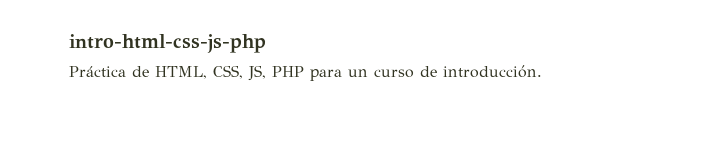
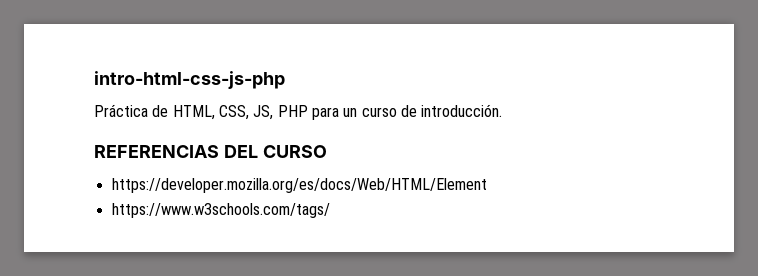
+ REFERENCIAS DEL CURSO
+ https://developer.mozilla.org/es/docs/Web/HTML/Element
+ https://www.w3schools.com/tags/

